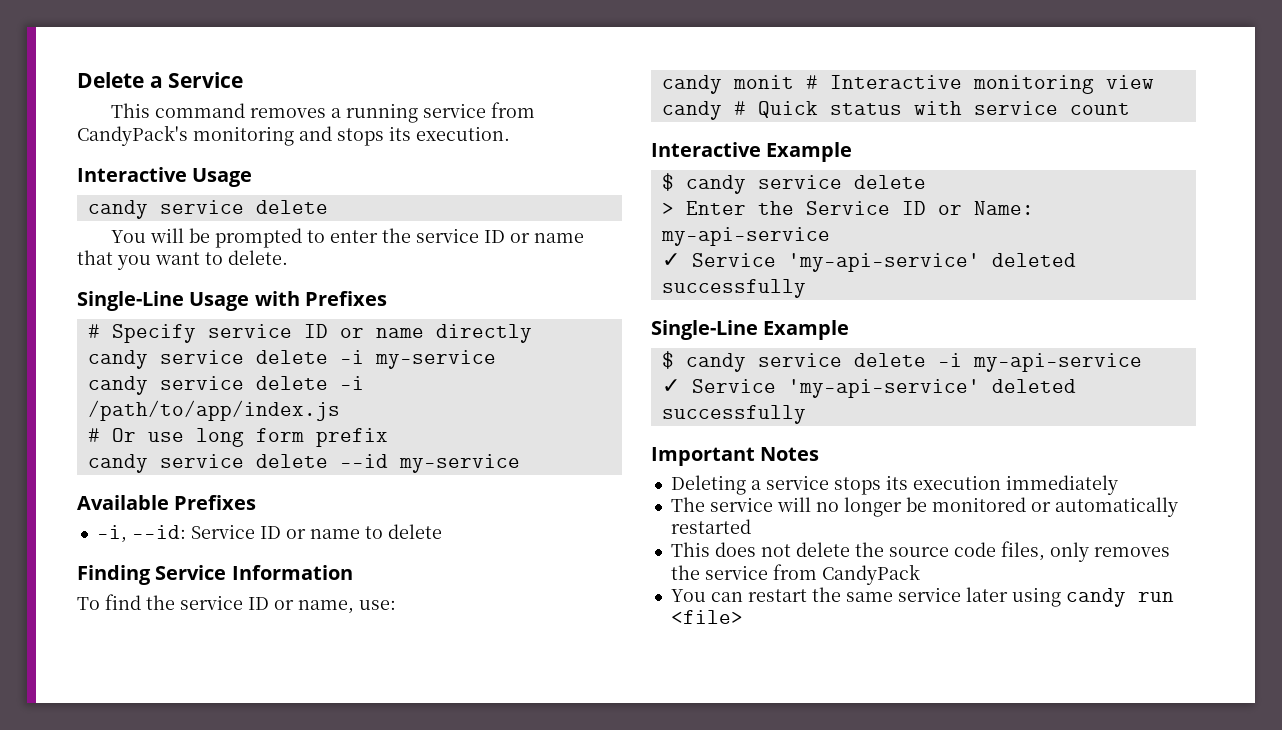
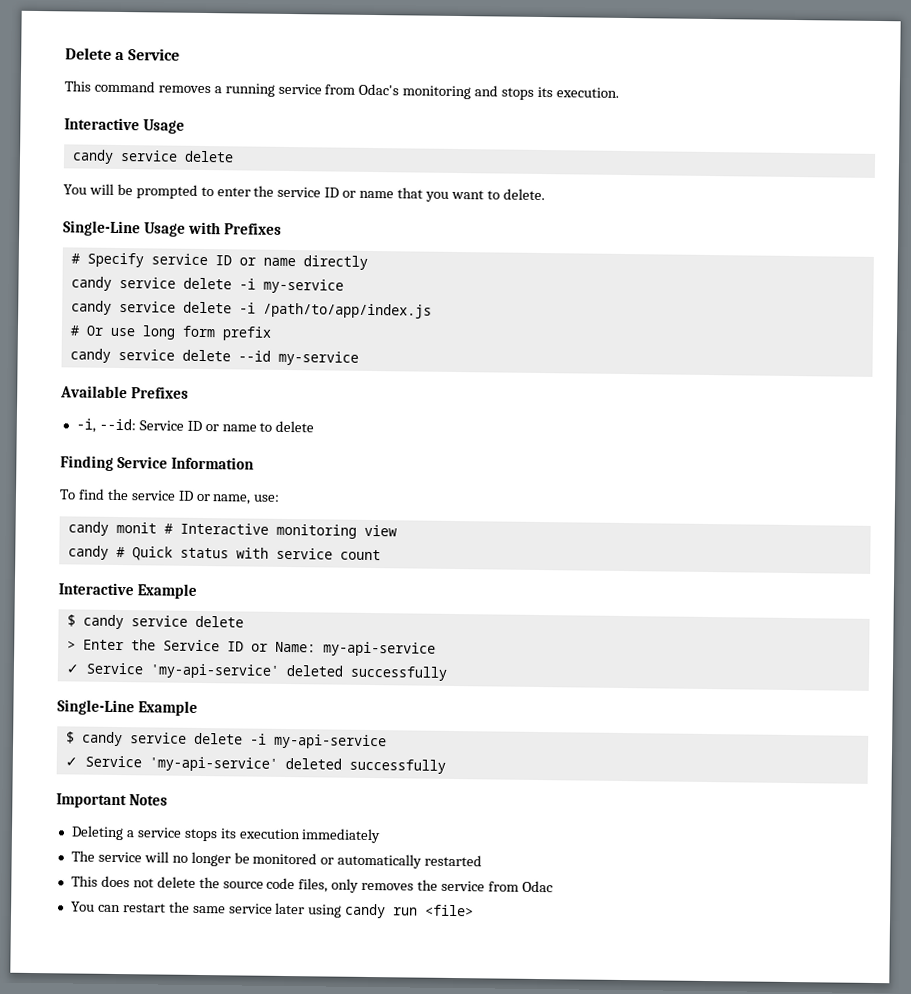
- This command removes a running service from CandyPack's monitoring and stops its execution.
+ This command removes a running service from Odac's monitoring and stops its execution.
- This does not delete the source code files, only removes the service from CandyPack
+ This does not delete the source code files, only removes the service from Odac

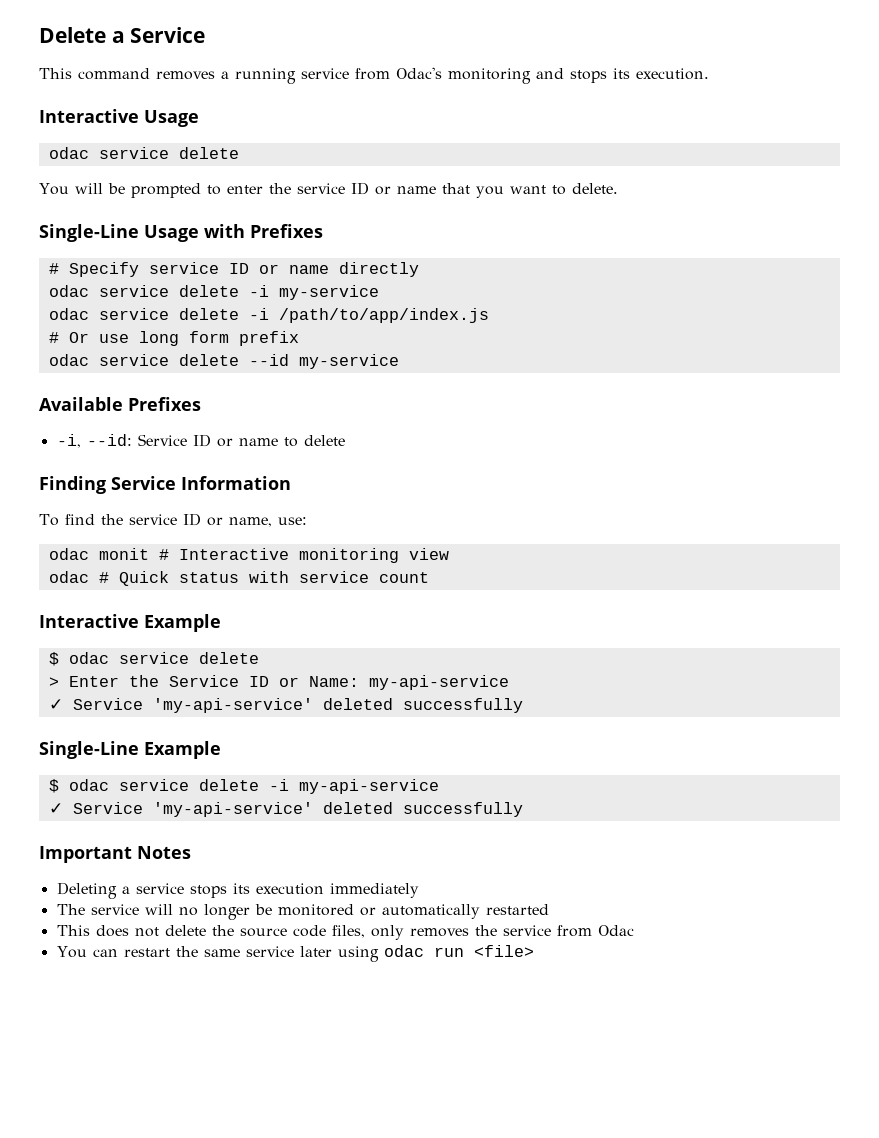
  Interactive Usage
- candy service delete
+ odac service delete
- candy service delete -i my-service
+ odac service delete -i my-service
- candy service delete -i /path/to/app/index.js
+ odac service delete -i /path/to/app/index.js
- candy service delete --id my-service
+ odac service delete --id my-service
- candy monit # Interactive monitoring view
+ odac monit # Interactive monitoring view
- candy # Quick status with service count
+ odac # Quick status with service count
  Interactive Example
- $ candy service delete
+ $ odac service delete
- $ candy service delete -i my-api-service
+ $ odac service delete -i my-api-service
- You can restart the same service later using candy run <file>
+ You can restart the same service later using odac run <file>

